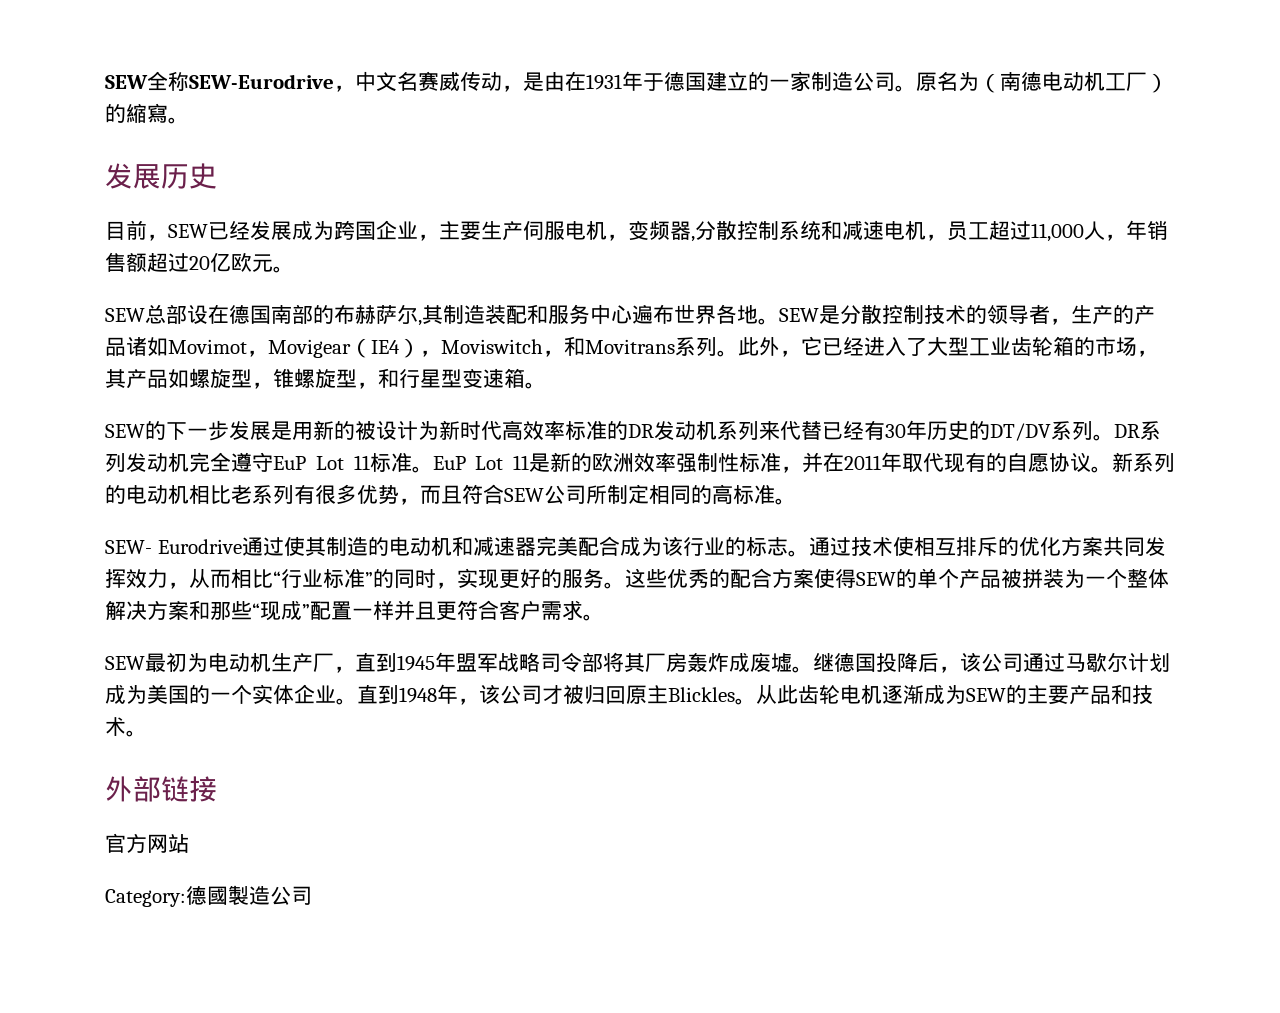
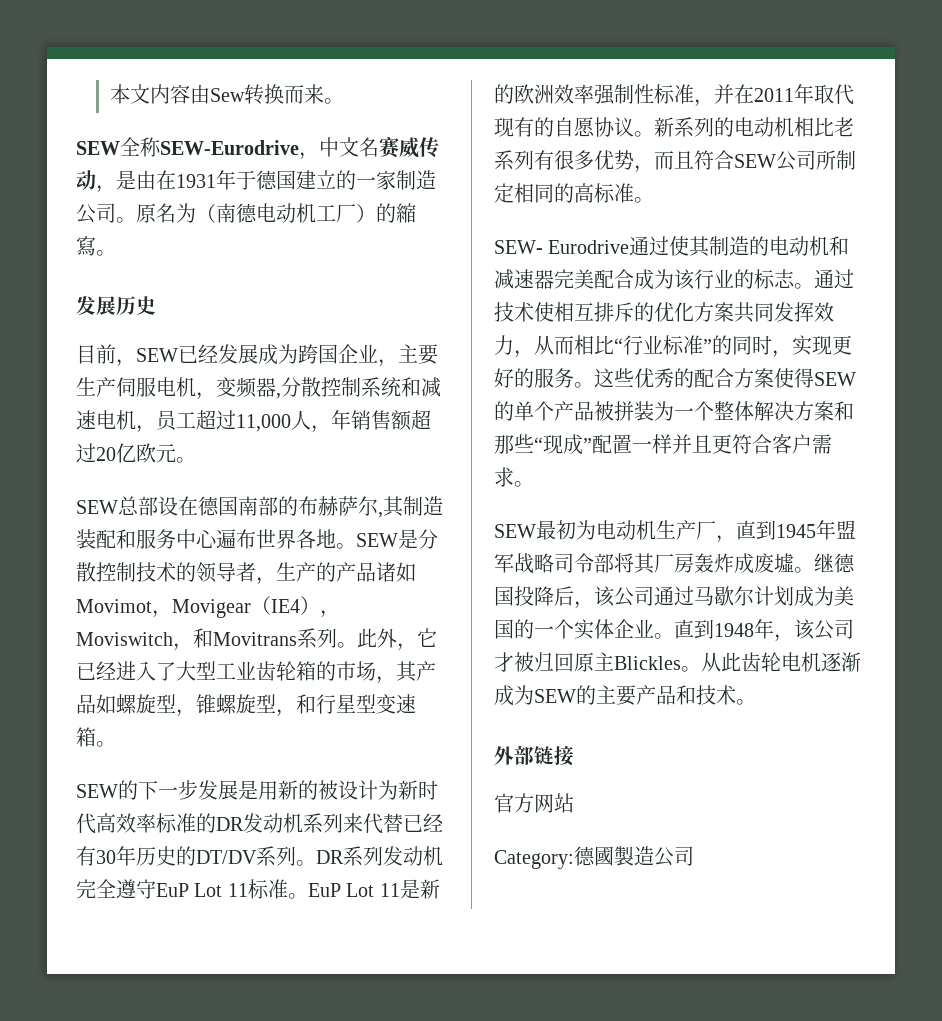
+ 本文内容由Sew转换而来。

